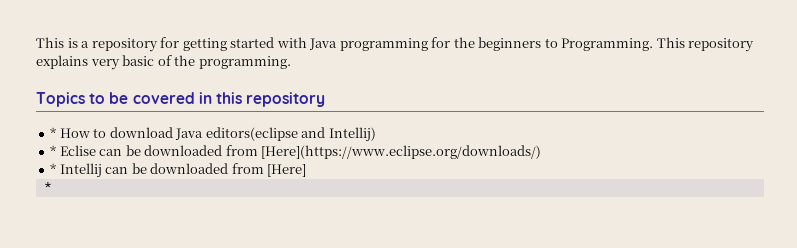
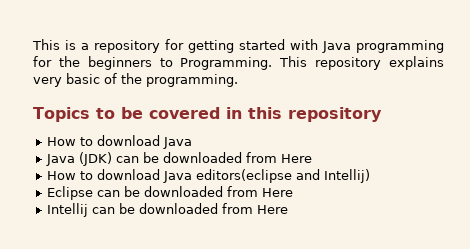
  Topics to be covered in this repository
- * How to download Java editors(eclipse and Intellij)
+ How to download Java
+ Java (JDK) can be downloaded from Here
+ How to download Java editors(eclipse and Intellij)
- * Eclise can be downloaded from [Here](https://www.eclipse.org/downloads/)
- * Intellij can be downloaded from [Here]
- *
+ Eclipse can be downloaded from Here
+ Intellij can be downloaded from Here

